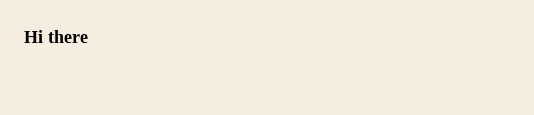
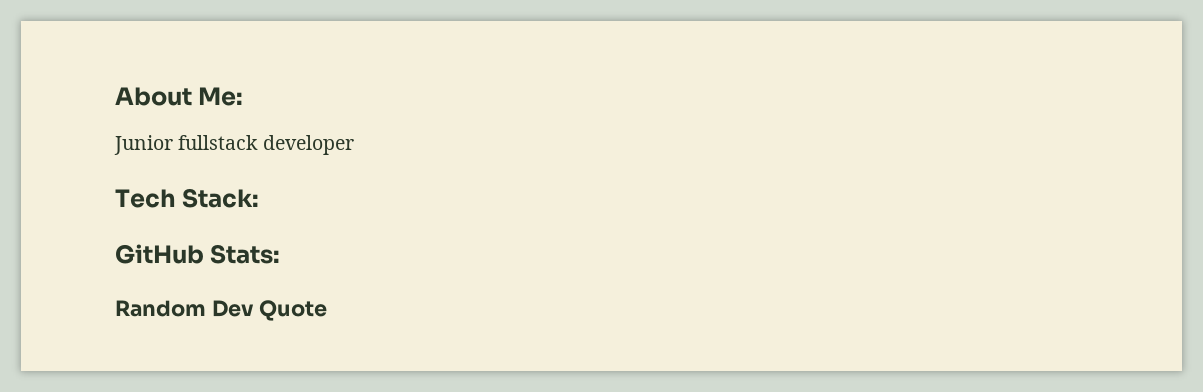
- Hi there
+ About Me:
+ Junior fullstack developer
+ Tech Stack:
+ GitHub Stats:
+ Random Dev Quote

